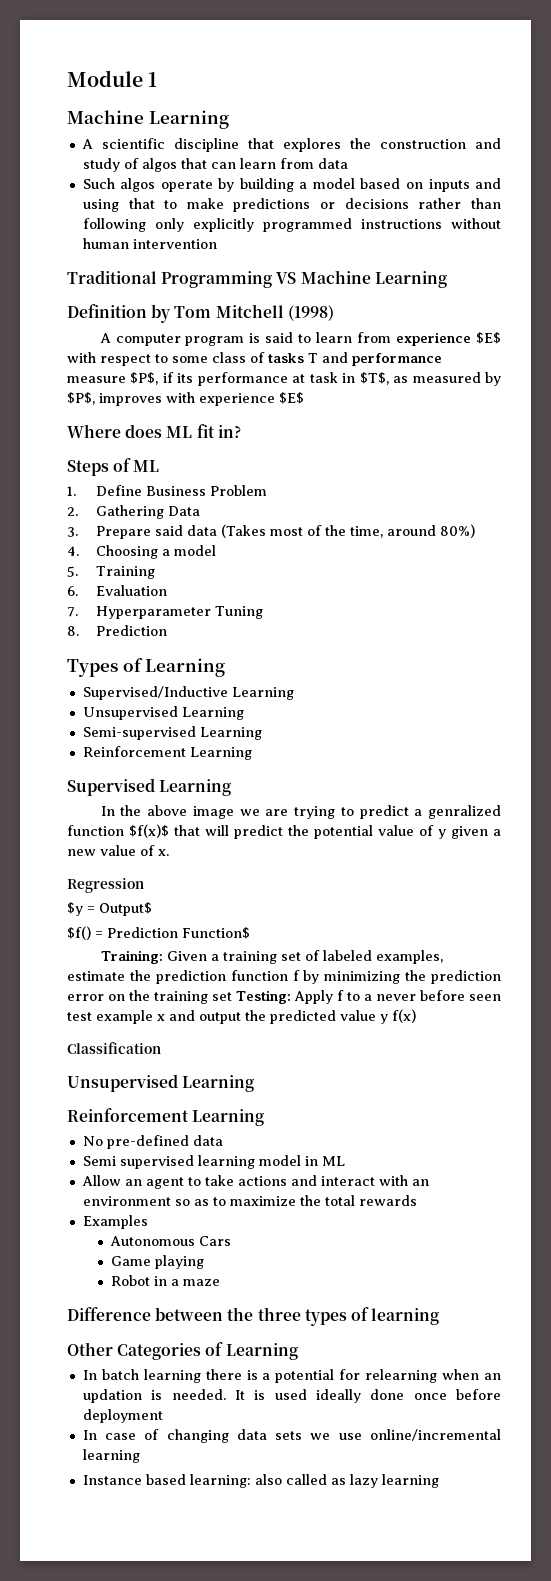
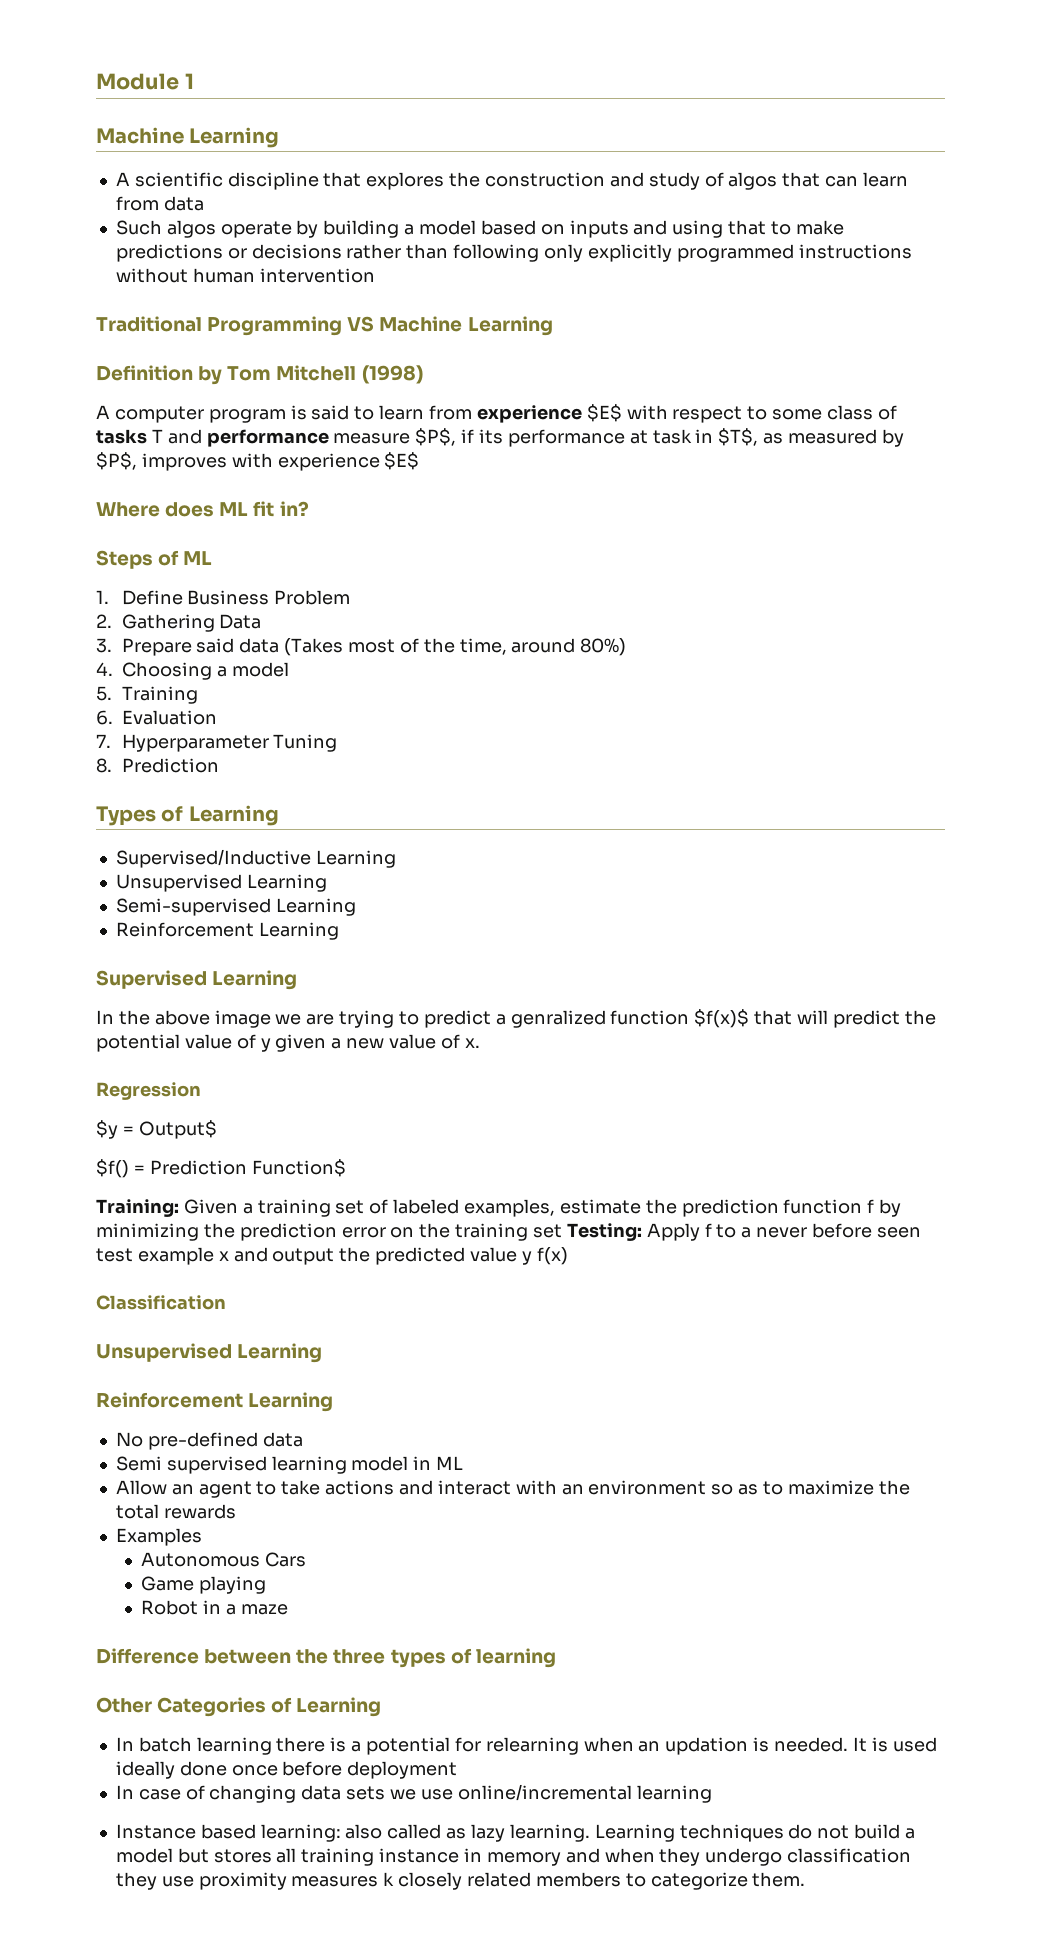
- Instance based learning: also called as lazy learning
+ Instance based learning: also called as lazy learning. Learning techniques do not build a model but stores all training instance in memory and when they undergo classification they use proximity measures k closely related members to categorize them.

